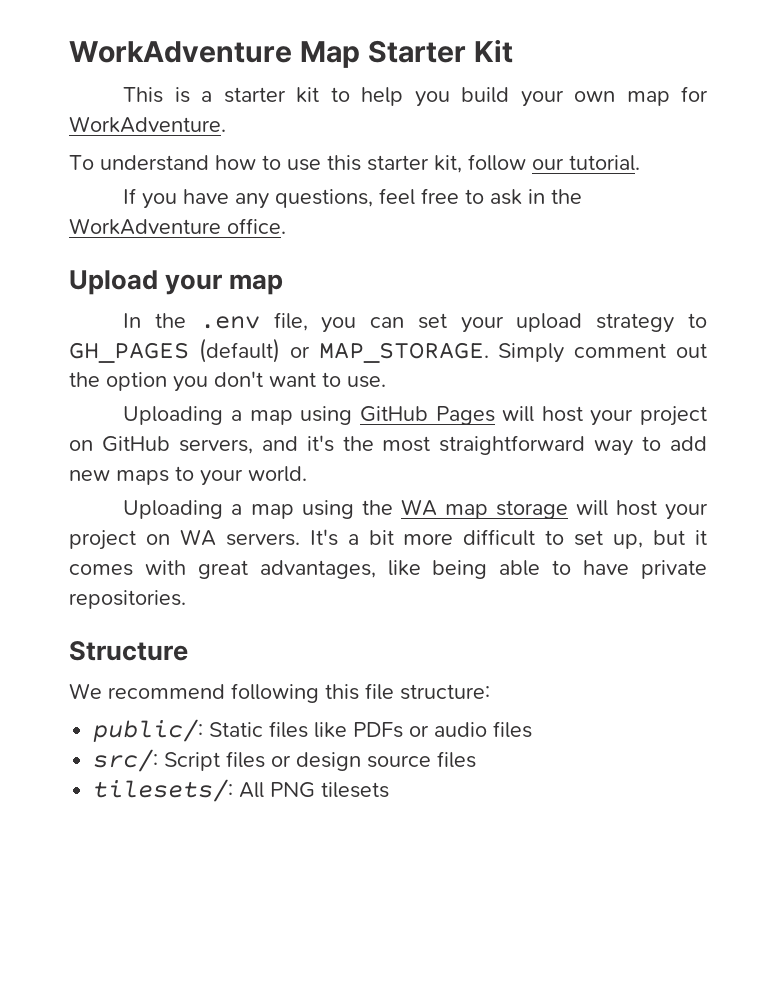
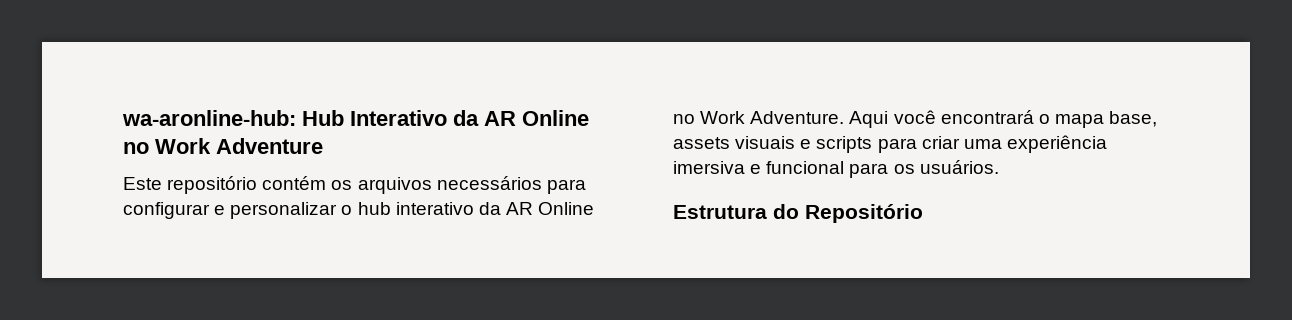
- WorkAdventure Map Starter Kit
- This is a starter kit to help you build your own map for WorkAdventure.
- To understand how to use this starter kit, follow our tutorial.
- If you have any questions, feel free to ask in the WorkAdventure office.
- Upload your map
- In the .env file, you can set your upload strategy to GH_PAGES (default) or MAP_STORAGE. Simply comment out the option you don't want to use.
- Uploading a map using GitHub Pages will host your project on GitHub servers, and it's the most straightforward way to add new maps to your world.
- Uploading a map using the WA map storage will host your project on WA servers. It's a bit more difficult to set up, but it comes with great advantages, like being able to have private repositories.
- Structure
- We recommend following this file structure:
- public/: Static files like PDFs or audio files
- src/: Script files or design source files
- tilesets/: All PNG tilesets
+ wa-aronline-hub: Hub Interativo da AR Online no Work Adventure
+ Este repositório contém os arquivos necessários para configurar e personalizar o hub interativo da AR Online no Work Adventure. Aqui você encontrará o mapa base, assets visuais e scripts para criar uma experiência imersiva e funcional para os usuários.
+ Estrutura do Repositório

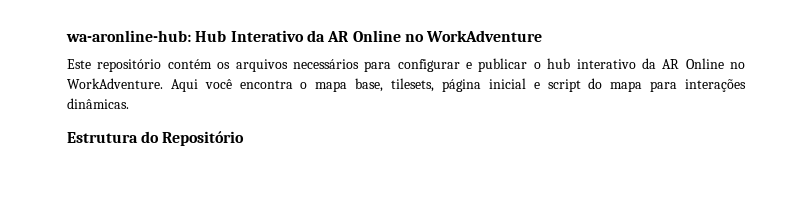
- wa-aronline-hub: Hub Interativo da AR Online no Work Adventure
+ wa-aronline-hub: Hub Interativo da AR Online no WorkAdventure
- Este repositório contém os arquivos necessários para configurar e personalizar o hub interativo da AR Online no Work Adventure.
+ Este repositório contém os arquivos necessários para configurar e publicar o hub interativo da AR Online no WorkAdventure.
- Aqui você encontrará o mapa base, assets visuais e scripts para criar uma experiência imersiva e funcional para os usuários.
+ Aqui você encontra o mapa base, tilesets, página inicial e script do mapa para interações dinâmicas.

